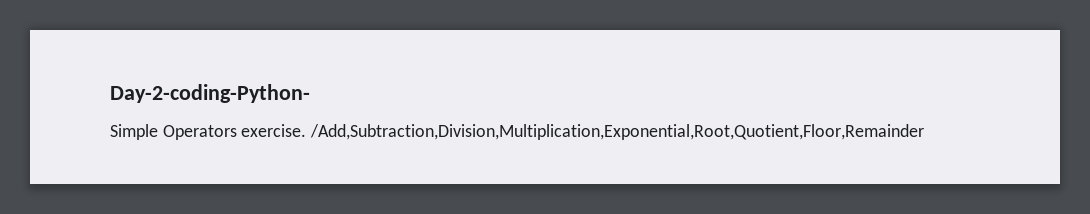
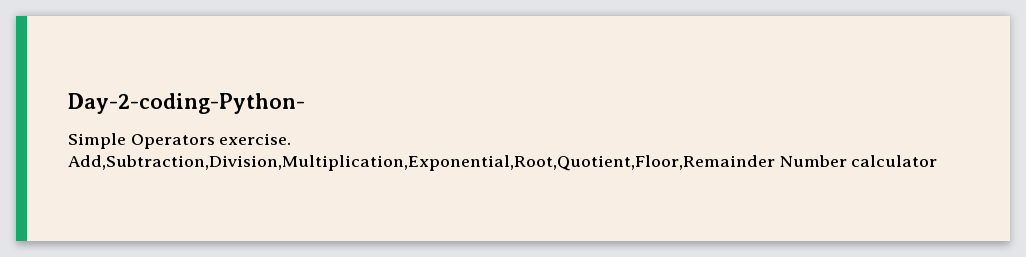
- /Add,Subtraction,Division,Multiplication,Exponential,Root,Quotient,Floor,Remainder
+ Add,Subtraction,Division,Multiplication,Exponential,Root,Quotient,Floor,Remainder Number calculator

